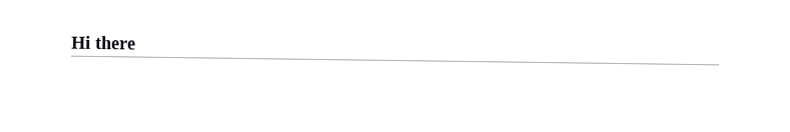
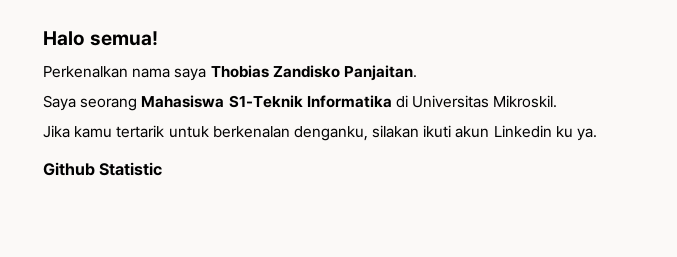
- Hi there
+ Halo semua!
+ Perkenalkan nama saya Thobias Zandisko Panjaitan.
+ Saya seorang Mahasiswa S1-Teknik Informatika di Universitas Mikroskil.
+ Jika kamu tertarik untuk berkenalan denganku, silakan ikuti akun Linkedin ku ya.
+ Github Statistic

